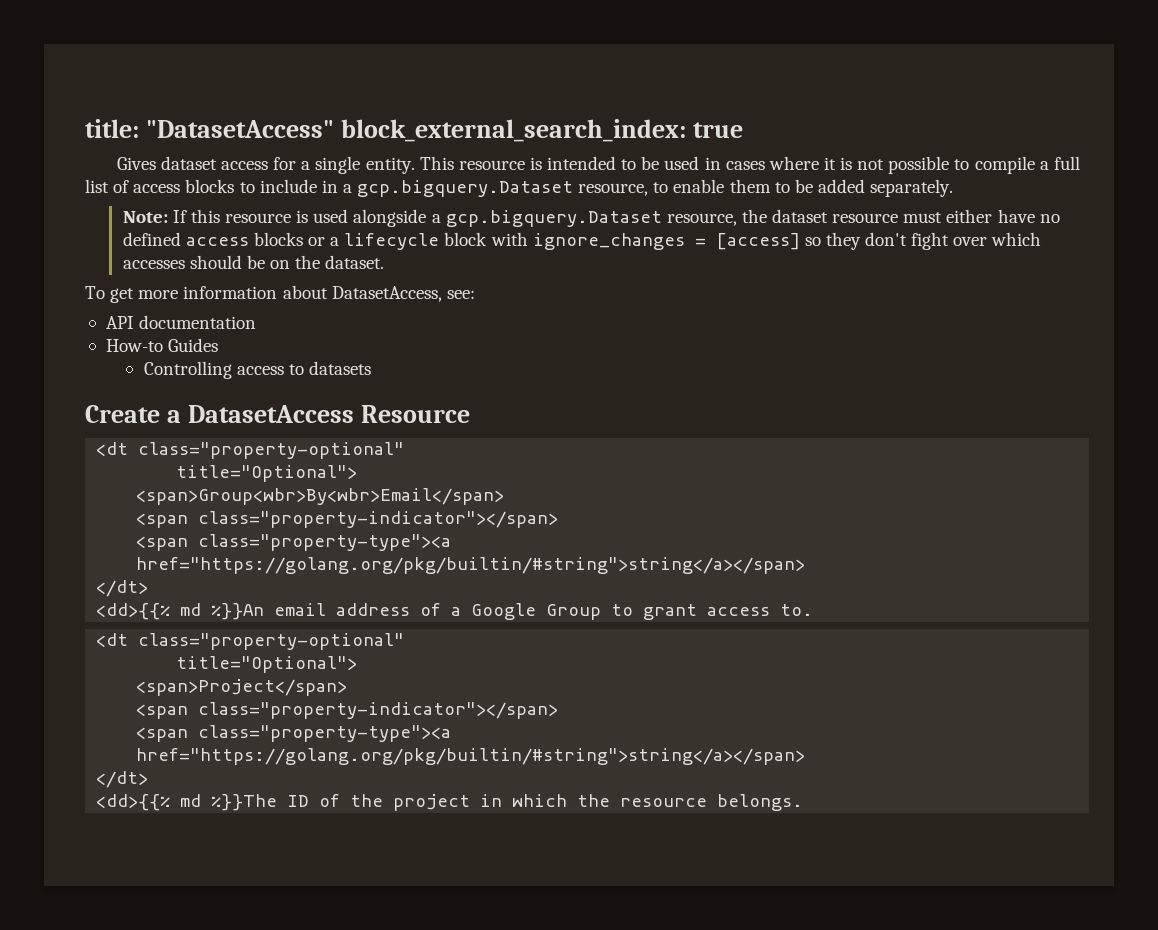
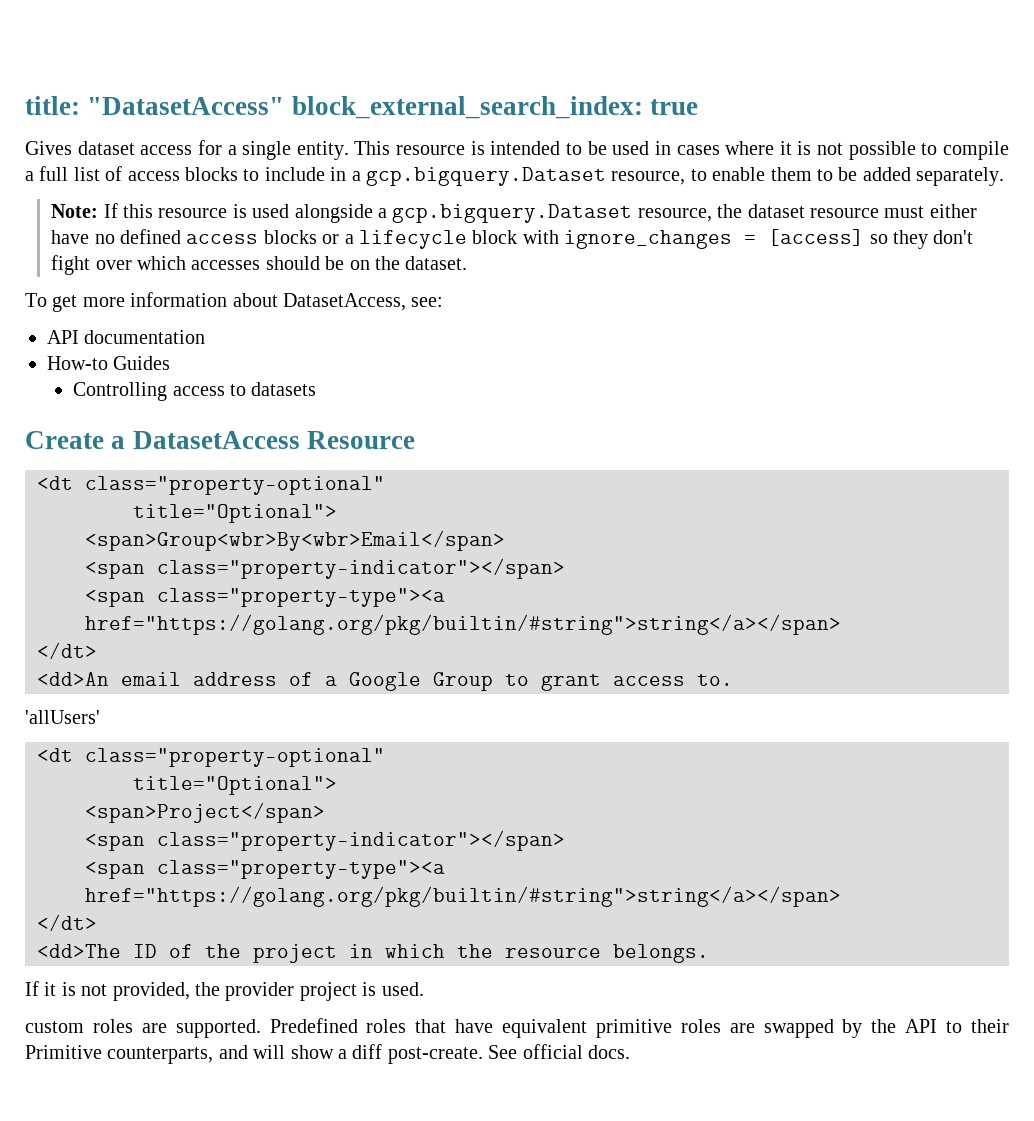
- <dd>{{% md %}}An email address of a Google Group to grant access to.
+ <dd>An email address of a Google Group to grant access to.
+ 'allUsers'
- <dd>{{% md %}}The ID of the project in which the resource belongs.
+ <dd>The ID of the project in which the resource belongs.
+ If it is not provided, the provider project is used.
+ custom roles are supported. Predefined roles that have equivalent primitive roles are swapped by the API to their Primitive counterparts, and will show a diff post-create. See official docs.

